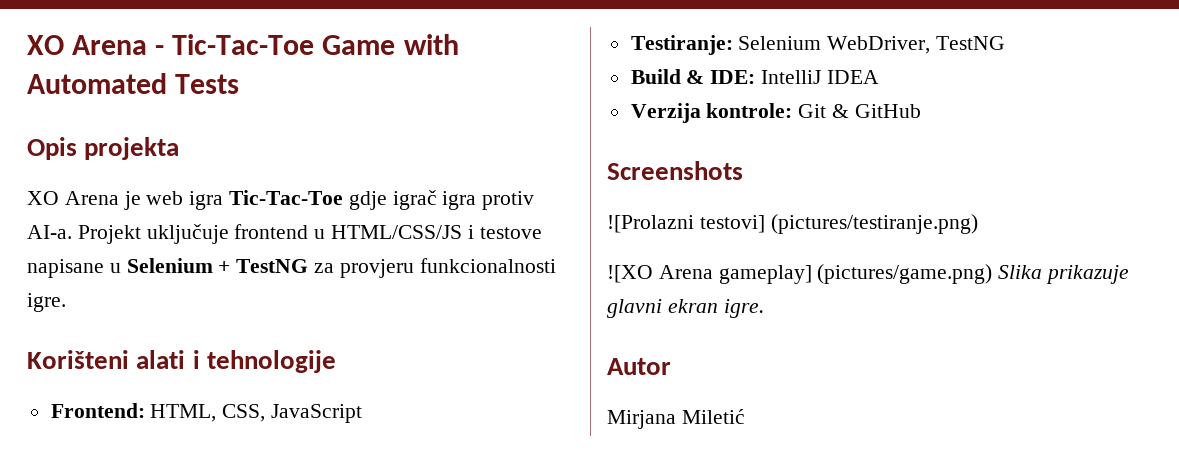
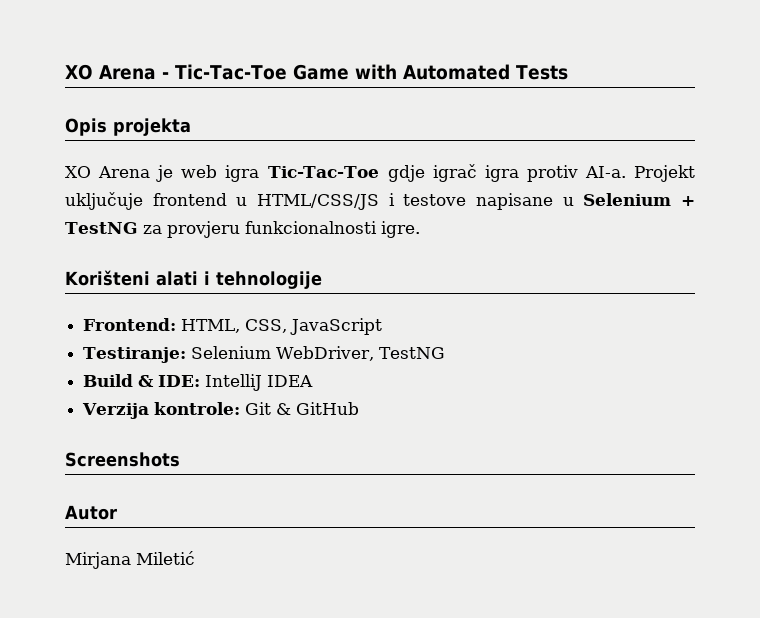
- ![Prolazni testovi] (pictures/testiranje.png)
- ![XO Arena gameplay] (pictures/game.png) Slika prikazuje glavni ekran igre.

